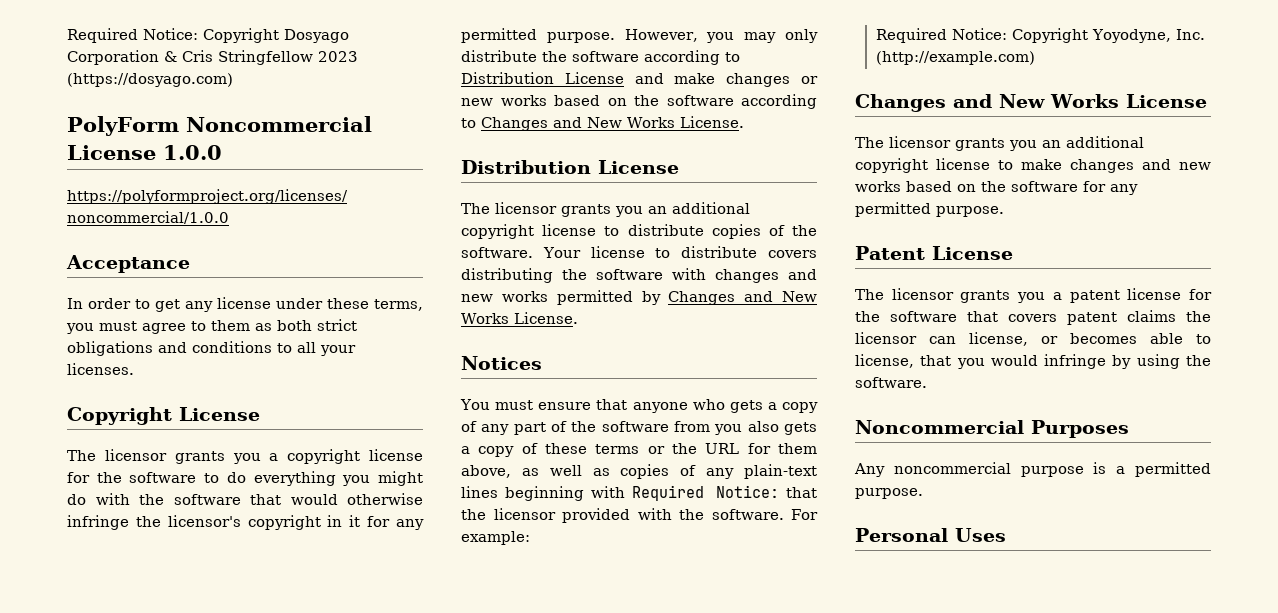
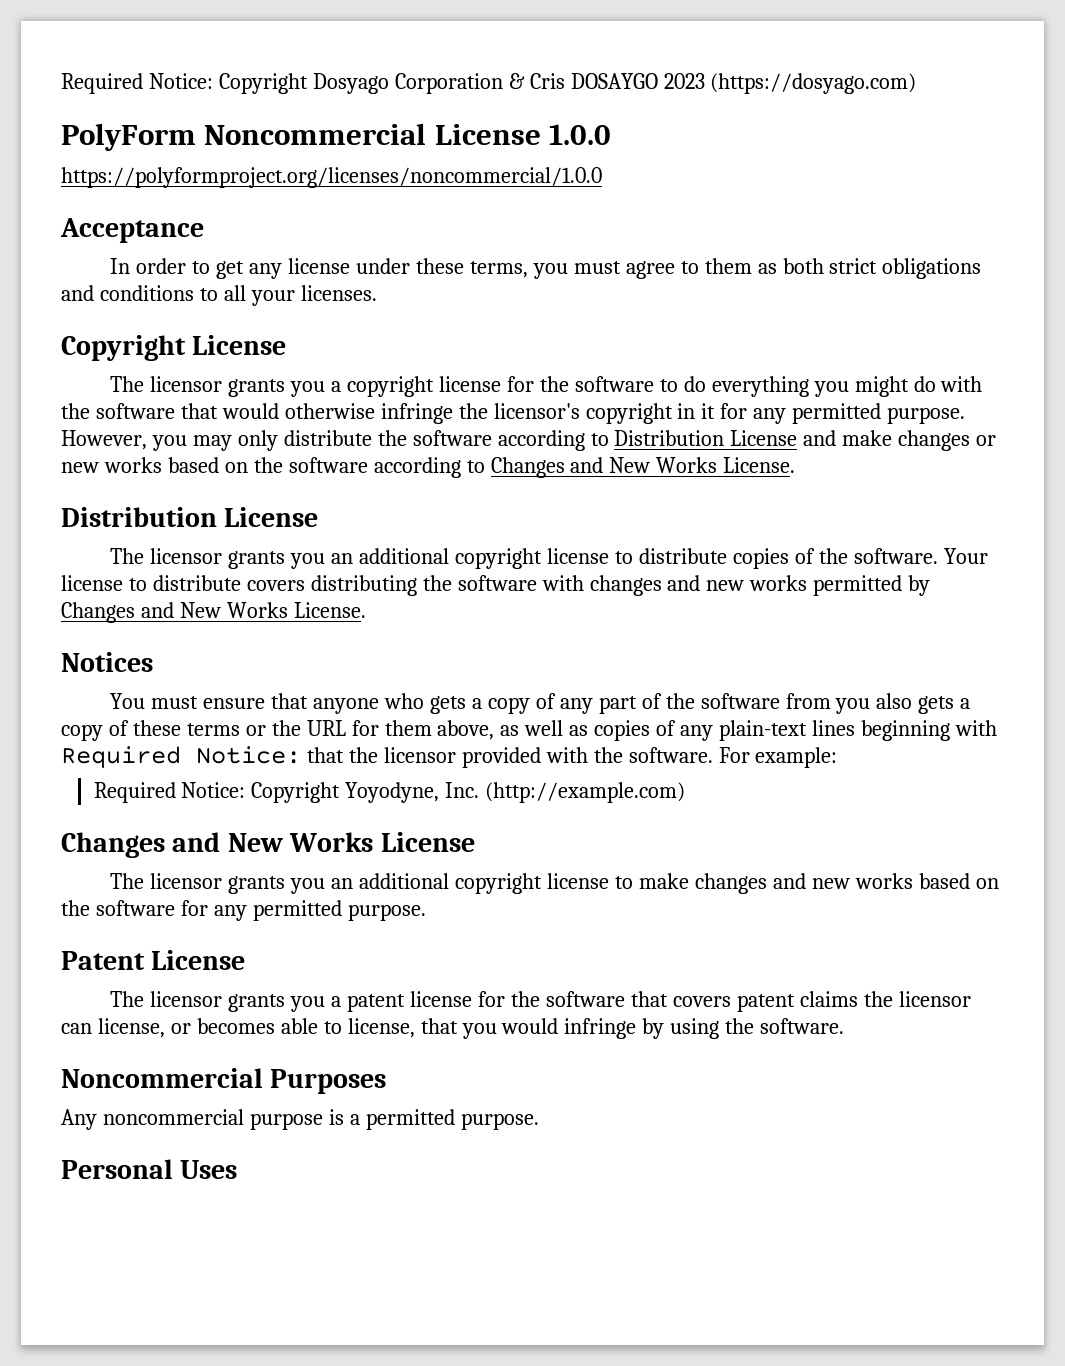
- Required Notice: Copyright Dosyago Corporation & Cris Stringfellow 2023 (https://dosyago.com)
+ Required Notice: Copyright Dosyago Corporation & Cris DOSAYGO 2023 (https://dosyago.com)

